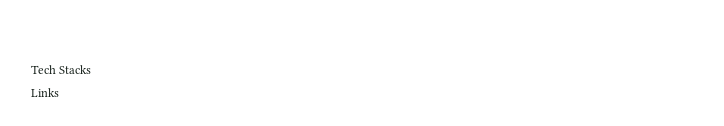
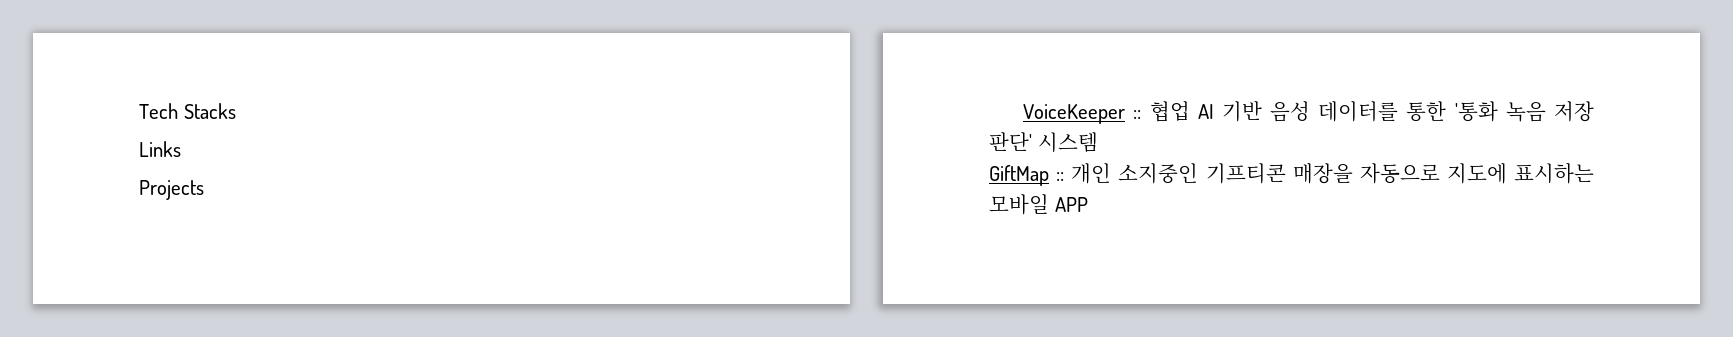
+ Projects
+ VoiceKeeper :: 협업 AI 기반 음성 데이터를 통한 '통화 녹음 저장 판단' 시스템
+ GiftMap :: 개인 소지중인 기프티콘 매장을 자동으로 지도에 표시하는 모바일 APP

